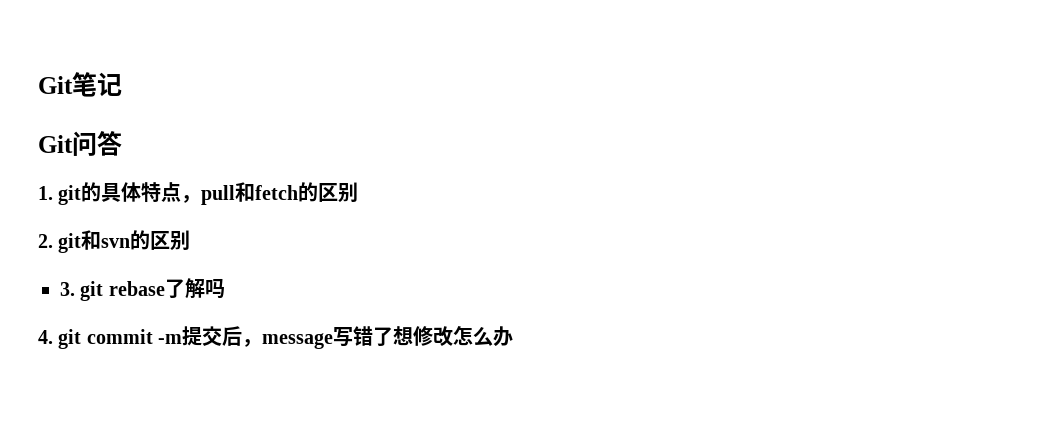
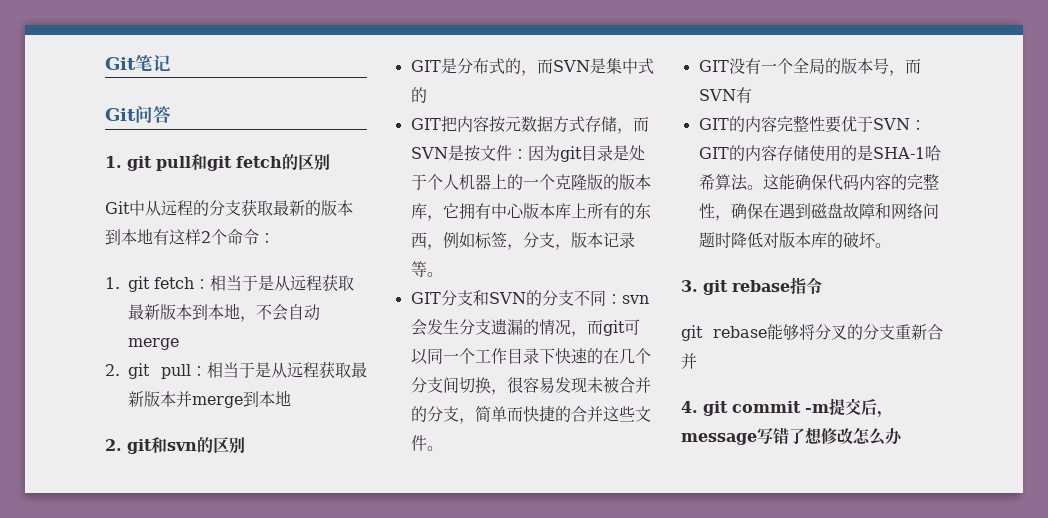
- 1. git的具体特点，pull和fetch的区别
+ 1. git pull和git fetch的区别
+ Git中从远程的分支获取最新的版本到本地有这样2个命令：
+ 1. git fetch：相当于是从远程获取最新版本到本地，不会自动merge
+ 2. git pull：相当于是从远程获取最新版本并merge到本地
- 3. git rebase了解吗
+ GIT是分布式的，而SVN是集中式的
+ GIT把内容按元数据方式存储，而SVN是按文件：因为git目录是处于个人机器上的一个克隆版的版本库，它拥有中心版本库上所有的东西，例如标签，分支，版本记录等。
+ GIT分支和SVN的分支不同：svn会发生分支遗漏的情况，而git可以同一个工作目录下快速的在几个分支间切换，很容易发现未被合并的分支，简单而快捷的合并这些文件。
+ GIT没有一个全局的版本号，而SVN有
+ GIT的内容完整性要优于SVN：GIT的内容存储使用的是SHA-1哈希算法。这能确保代码内容的完整性，确保在遇到磁盘故障和网络问题时降低对版本库的破坏。
+ 3. git rebase指令
+ git rebase能够将分叉的分支重新合并

